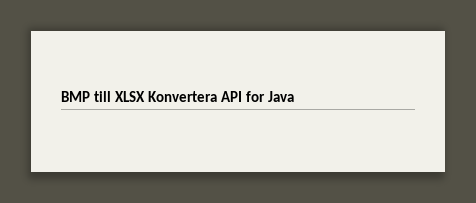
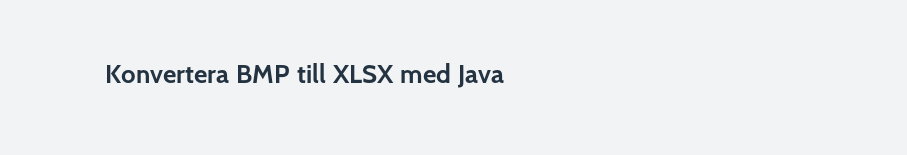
- BMP till XLSX Konvertera API for Java
+ Konvertera BMP till XLSX med Java

